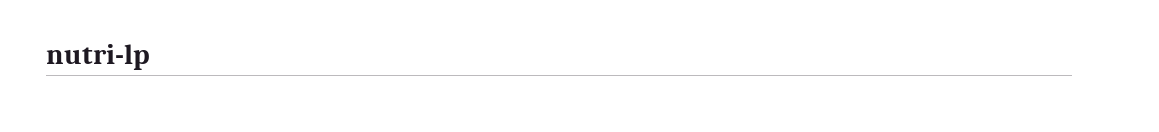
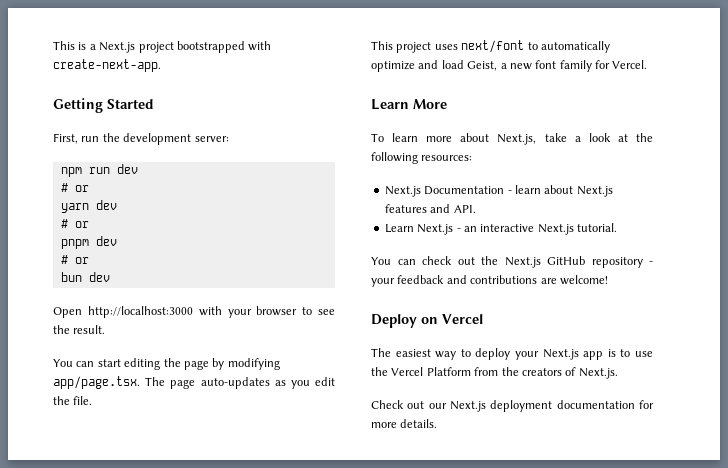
- nutri-lp
+ This is a Next.js project bootstrapped with create-next-app.
+ Getting Started
+ First, run the development server:
+ npm run dev
+ # or
+ yarn dev
+ # or
+ pnpm dev
+ # or
+ bun dev
+ Open http://localhost:3000 with your browser to see the result.
+ You can start editing the page by modifying app/page.tsx. The page auto-updates as you edit the file.
+ This project uses next/font to automatically optimize and load Geist, a new font family for Vercel.
+ Learn More
+ To learn more about Next.js, take a look at the following resources:
+ Next.js Documentation - learn about Next.js features and API.
+ Learn Next.js - an interactive Next.js tutorial.
+ You can check out the Next.js GitHub repository - your feedback and contributions are welcome!
+ Deploy on Vercel
+ The easiest way to deploy your Next.js app is to use the Vercel Platform from the creators of Next.js.
+ Check out our Next.js deployment documentation for more details.

